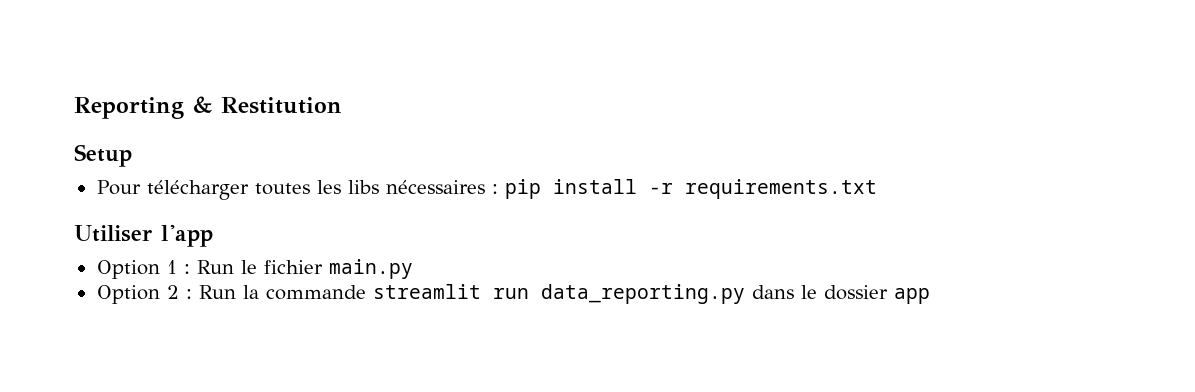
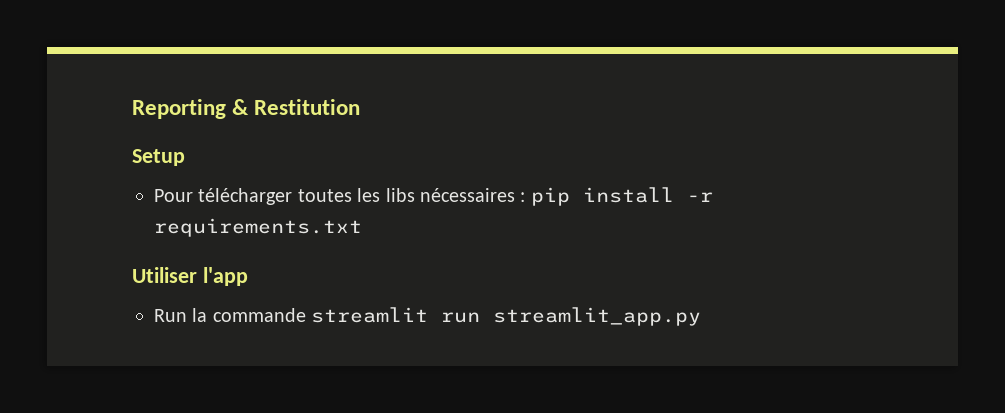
- Option 1 : Run le fichier main.py
- Option 2 : Run la commande streamlit run data_reporting.py dans le dossier app
+ Run la commande streamlit run streamlit_app.py

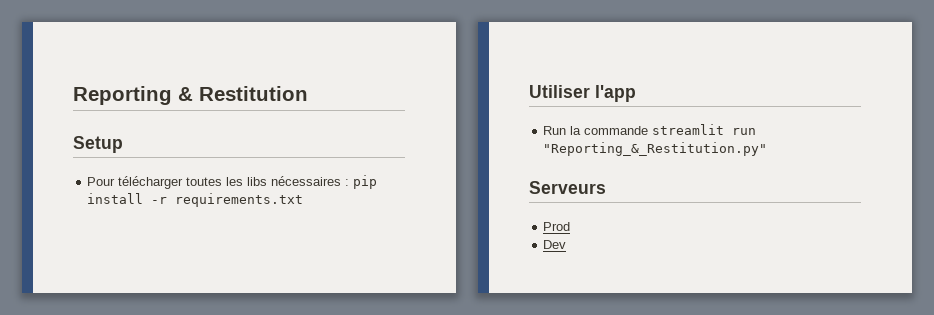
- Run la commande streamlit run streamlit_app.py
+ Run la commande streamlit run "Reporting_&_Restitution.py"
+ Serveurs
+ Prod
+ Dev

